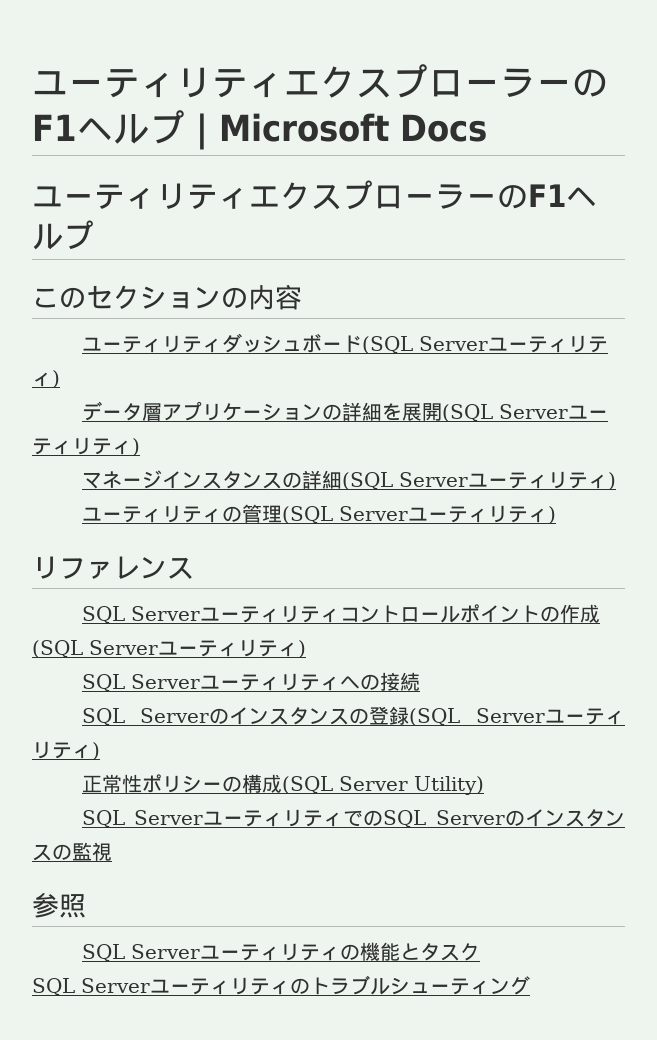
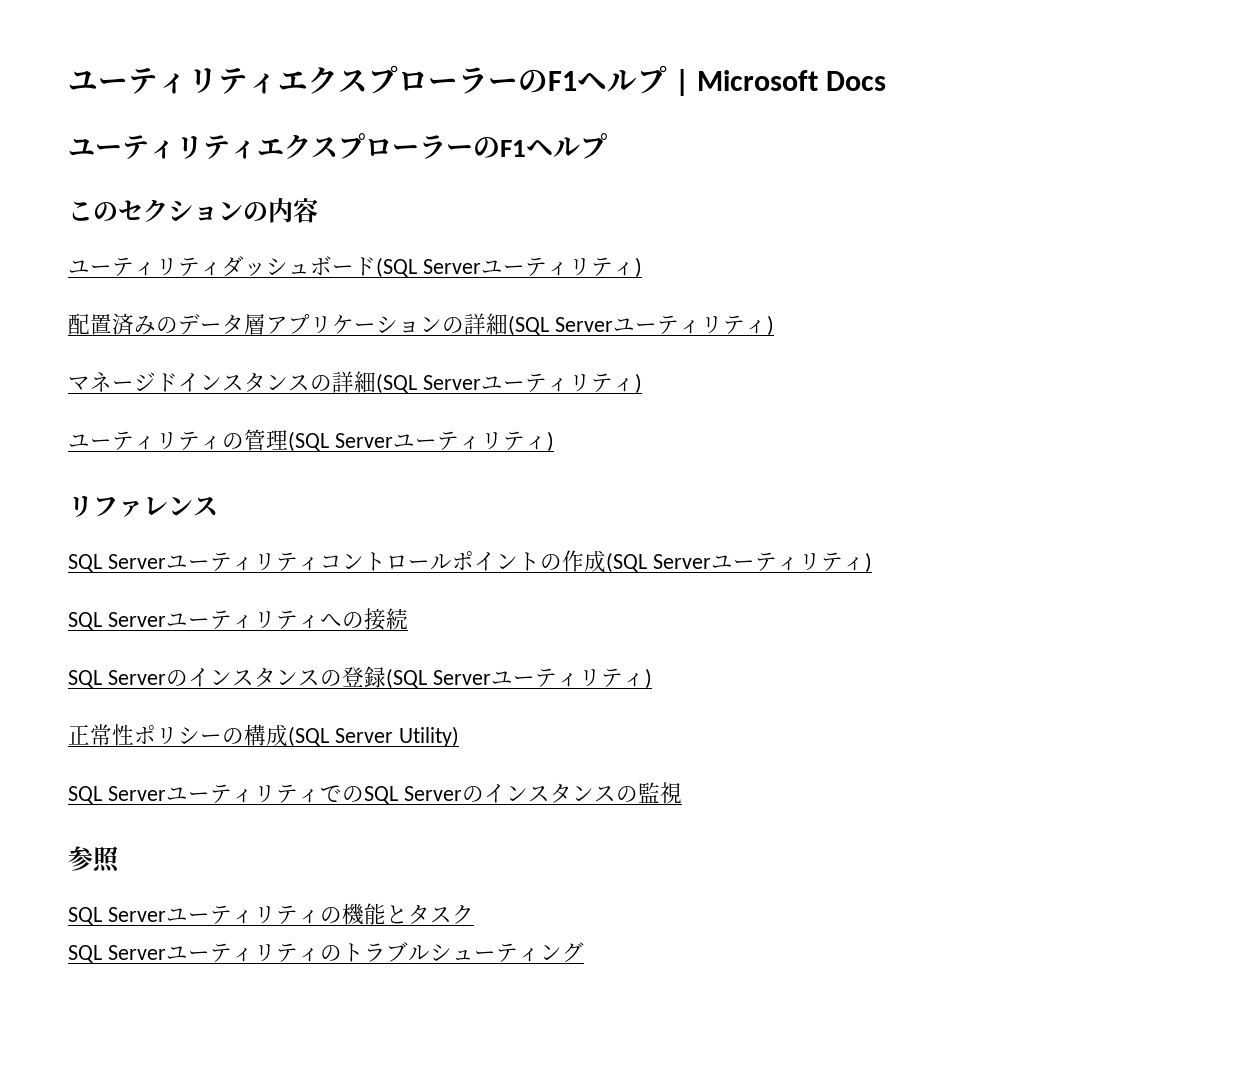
- データ層アプリケーションの詳細を展開(SQL Serverユーティリティ)
+ 配置済みのデータ層アプリケーションの詳細(SQL Serverユーティリティ)
- マネージインスタンスの詳細(SQL Serverユーティリティ)
+ マネージドインスタンスの詳細(SQL Serverユーティリティ)

